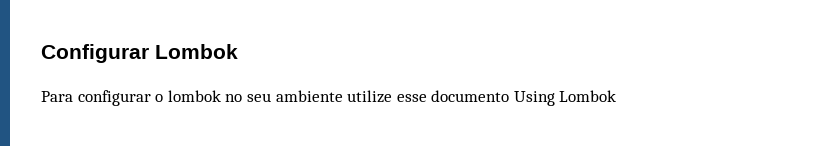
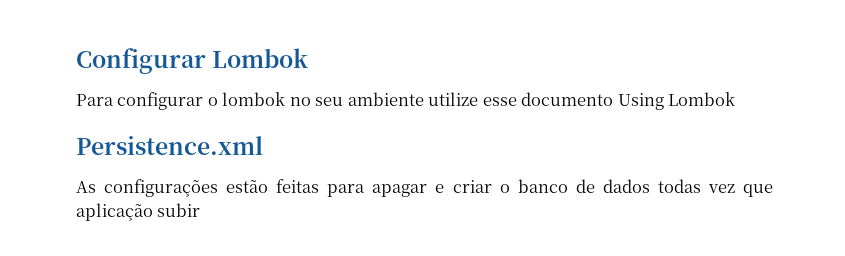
+ Persistence.xml
+ As configurações estão feitas para apagar e criar o banco de dados todas vez que aplicação subir

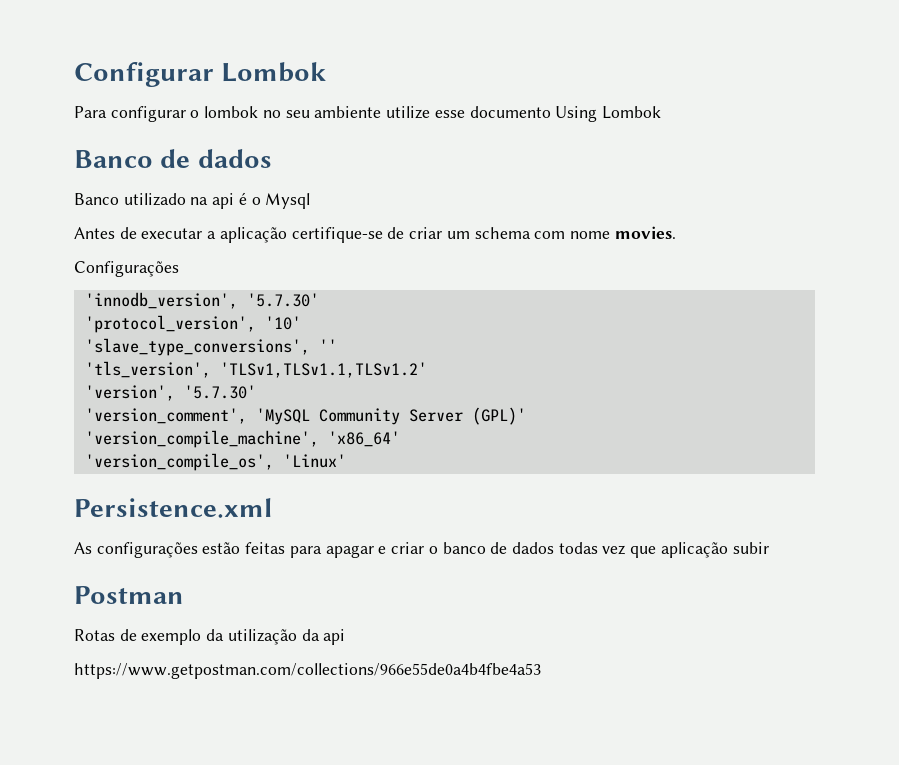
+ Banco de dados
+ Banco utilizado na api é o Mysql
+ Antes de executar a aplicação certifique-se de criar um schema com nome movies.
+ Configurações
+ 'innodb_version', '5.7.30'
+ 'protocol_version', '10'
+ 'slave_type_conversions', ''
+ 'tls_version', 'TLSv1,TLSv1.1,TLSv1.2'
+ 'version', '5.7.30'
+ 'version_comment', 'MySQL Community Server (GPL)'
+ 'version_compile_machine', 'x86_64'
+ 'version_compile_os', 'Linux'
+ Postman
+ Rotas de exemplo da utilização da api
+ https://www.getpostman.com/collections/966e55de0a4b4fbe4a53

